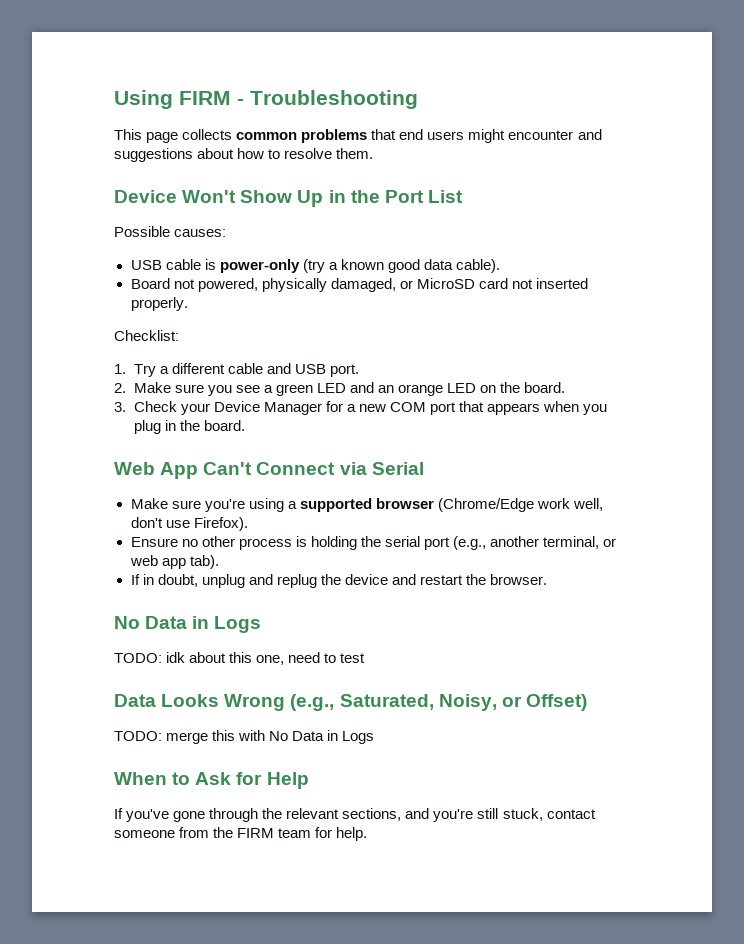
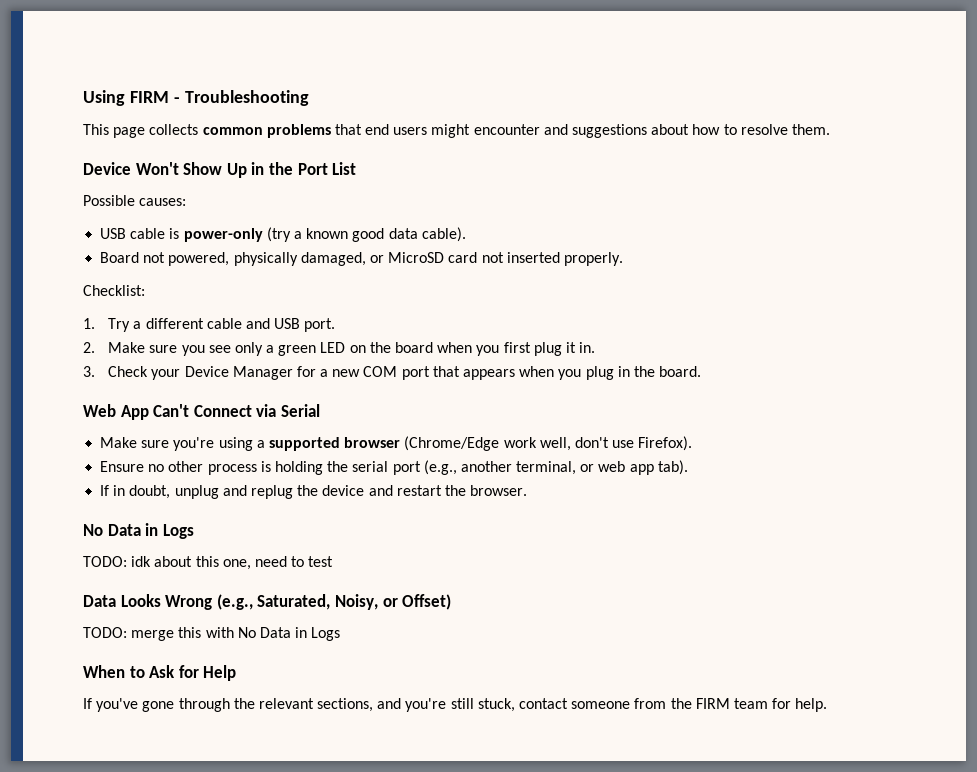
- 2. Make sure you see a green LED and an orange LED on the board.
+ 2. Make sure you see only a green LED on the board when you first plug it in.

